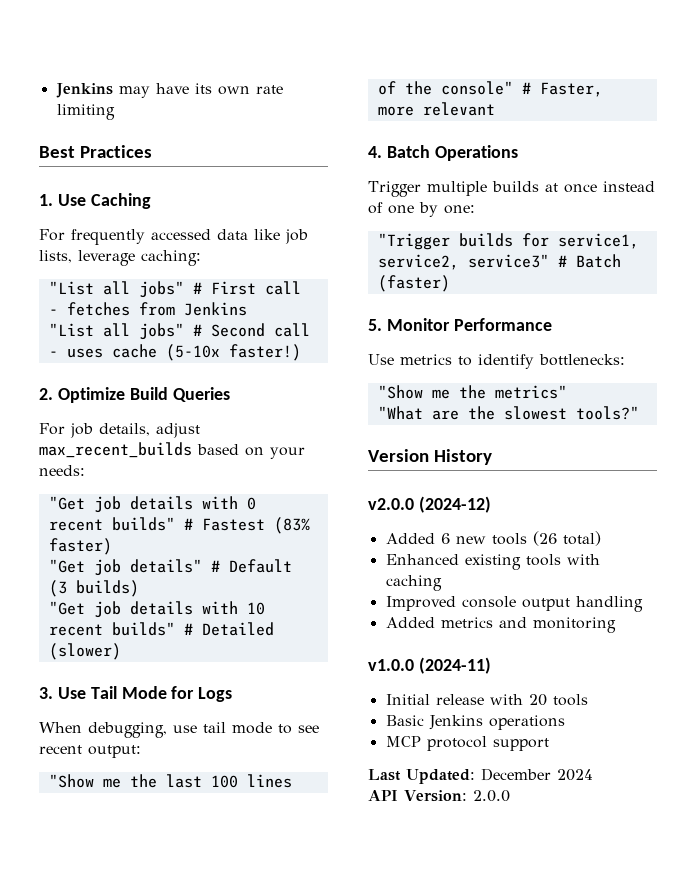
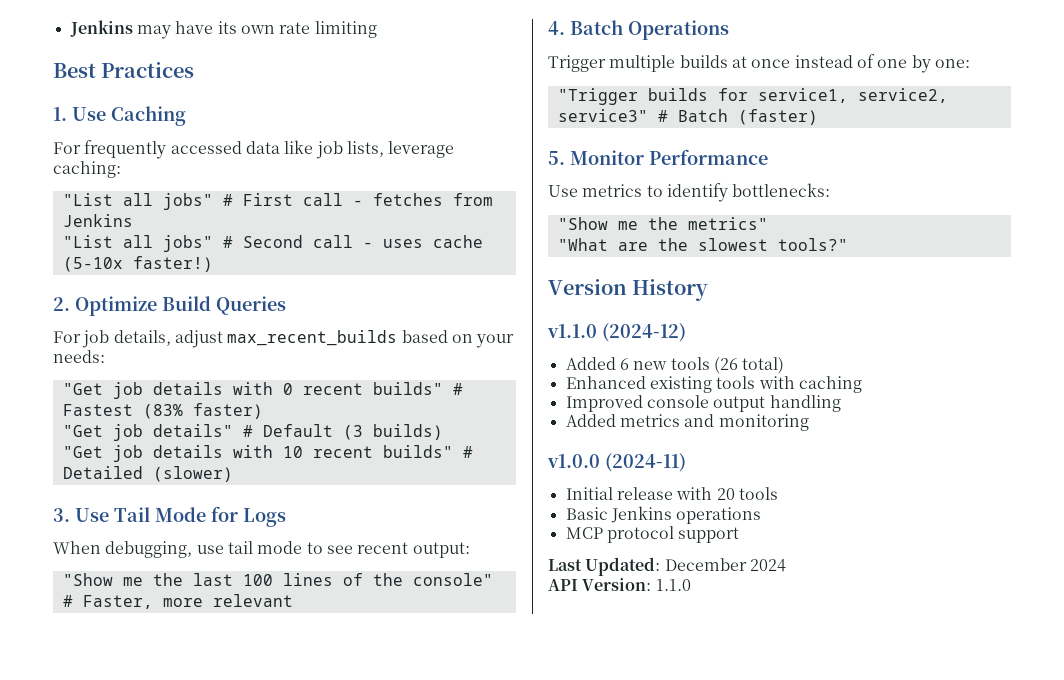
- v2.0.0 (2024-12)
+ v1.1.0 (2024-12)
- API Version: 2.0.0
+ API Version: 1.1.0

